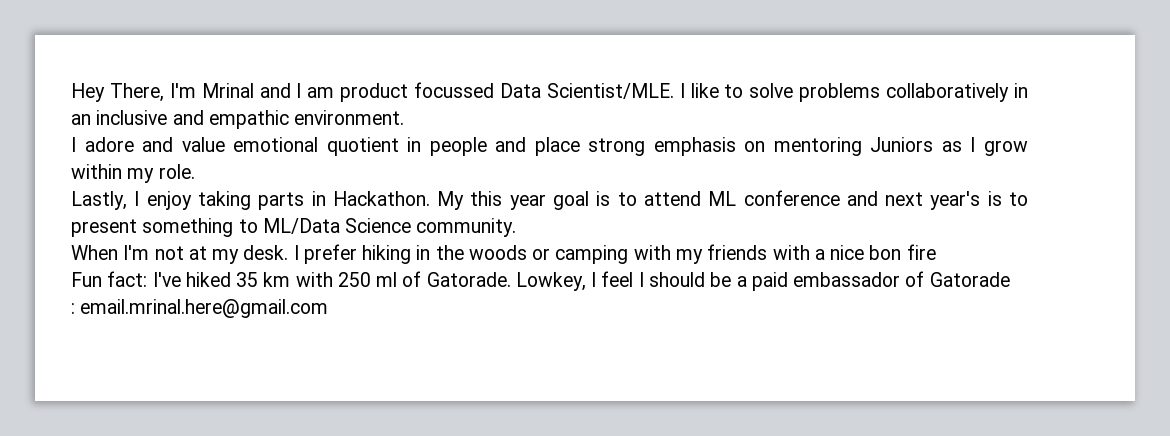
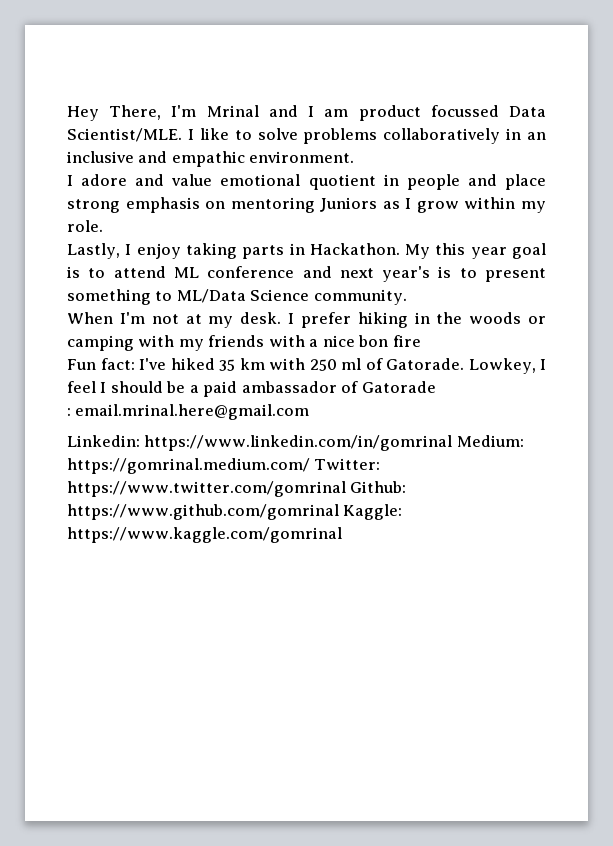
- Lowkey, I feel I should be a paid embassador of Gatorade
+ Lowkey, I feel I should be a paid ambassador of Gatorade
+ Linkedin: https://www.linkedin.com/in/gomrinal Medium: https://gomrinal.medium.com/ Twitter: https://www.twitter.com/gomrinal Github: https://www.github.com/gomrinal Kaggle: https://www.kaggle.com/gomrinal

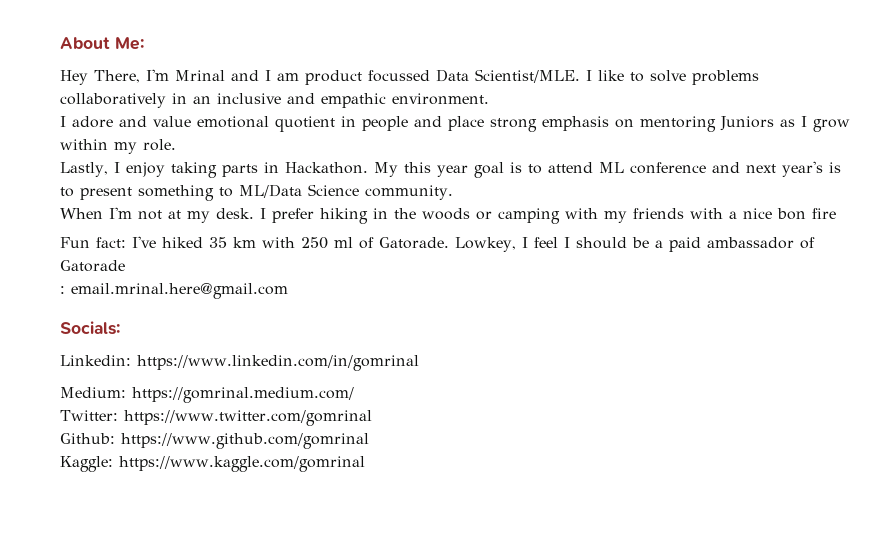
+ About Me:
+ Socials:
- Linkedin: https://www.linkedin.com/in/gomrinal Medium: https://gomrinal.medium.com/ Twitter: https://www.twitter.com/gomrinal Github: https://www.github.com/gomrinal Kaggle: https://www.kaggle.com/gomrinal
+ Linkedin: https://www.linkedin.com/in/gomrinal
+ Medium: https://gomrinal.medium.com/
+ Twitter: https://www.twitter.com/gomrinal
+ Github: https://www.github.com/gomrinal
+ Kaggle: https://www.kaggle.com/gomrinal

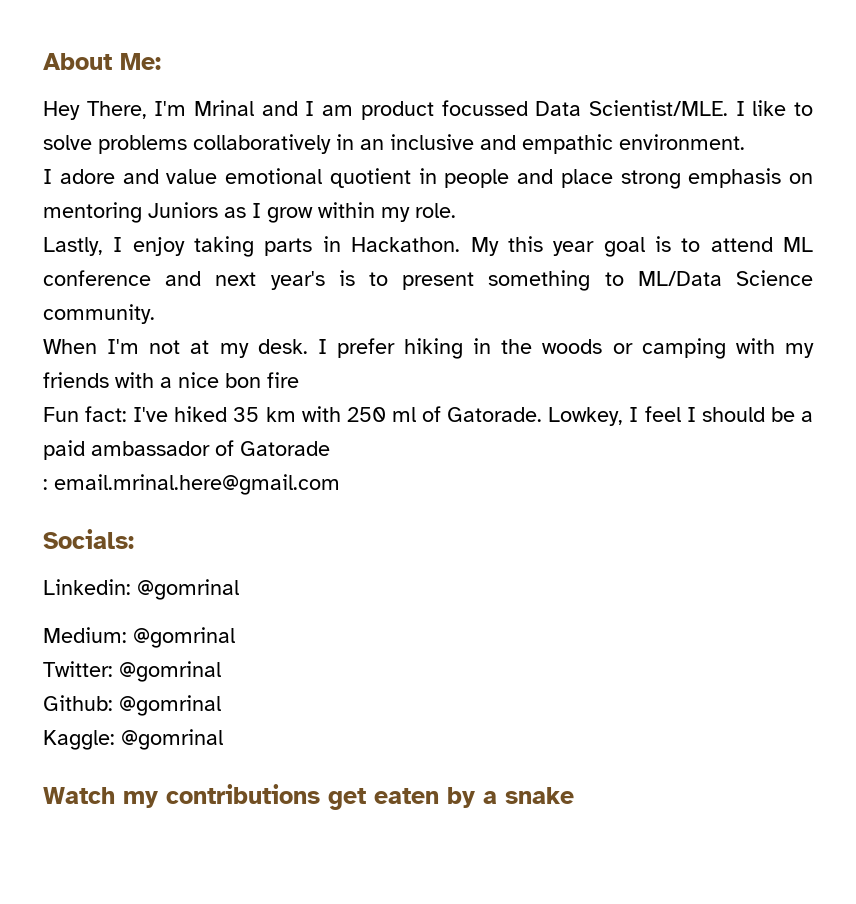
- Linkedin: https://www.linkedin.com/in/gomrinal
+ Linkedin: @gomrinal
- Medium: https://gomrinal.medium.com/
+ Medium: @gomrinal
- Twitter: https://www.twitter.com/gomrinal
+ Twitter: @gomrinal
- Github: https://www.github.com/gomrinal
+ Github: @gomrinal
- Kaggle: https://www.kaggle.com/gomrinal
+ Kaggle: @gomrinal
+ Watch my contributions get eaten by a snake

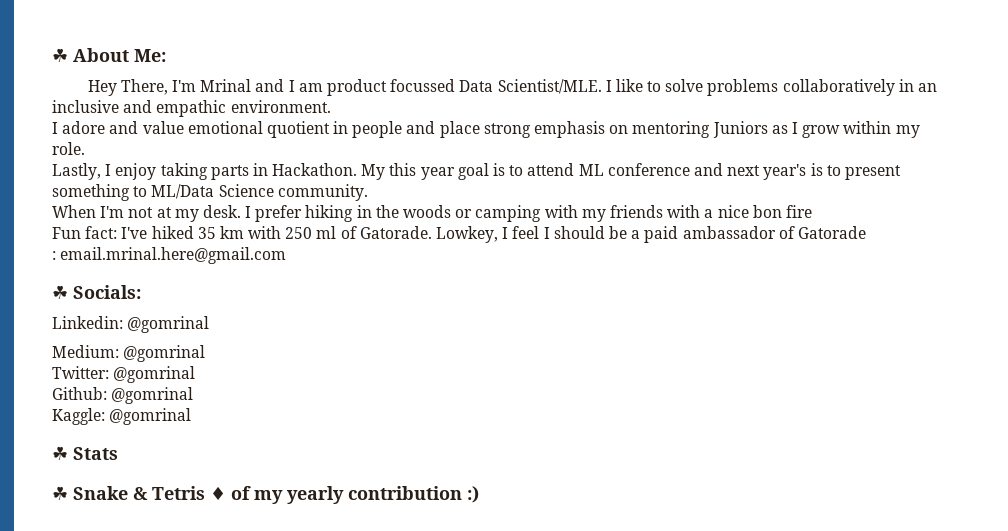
- About Me:
+ ☘ About Me:
- Socials:
+ ☘ Socials:
- Watch my contributions get eaten by a snake
+ ☘ Stats
+ ☘ Snake & Tetris ♦ of my yearly contribution :)

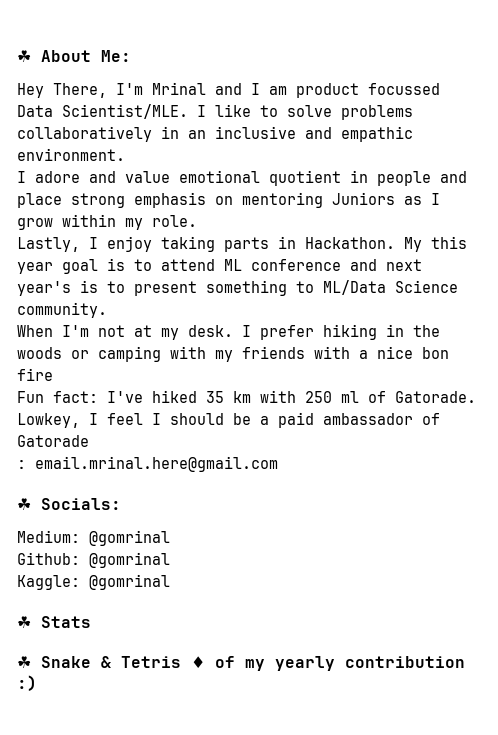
- Linkedin: @gomrinal
- Twitter: @gomrinal

